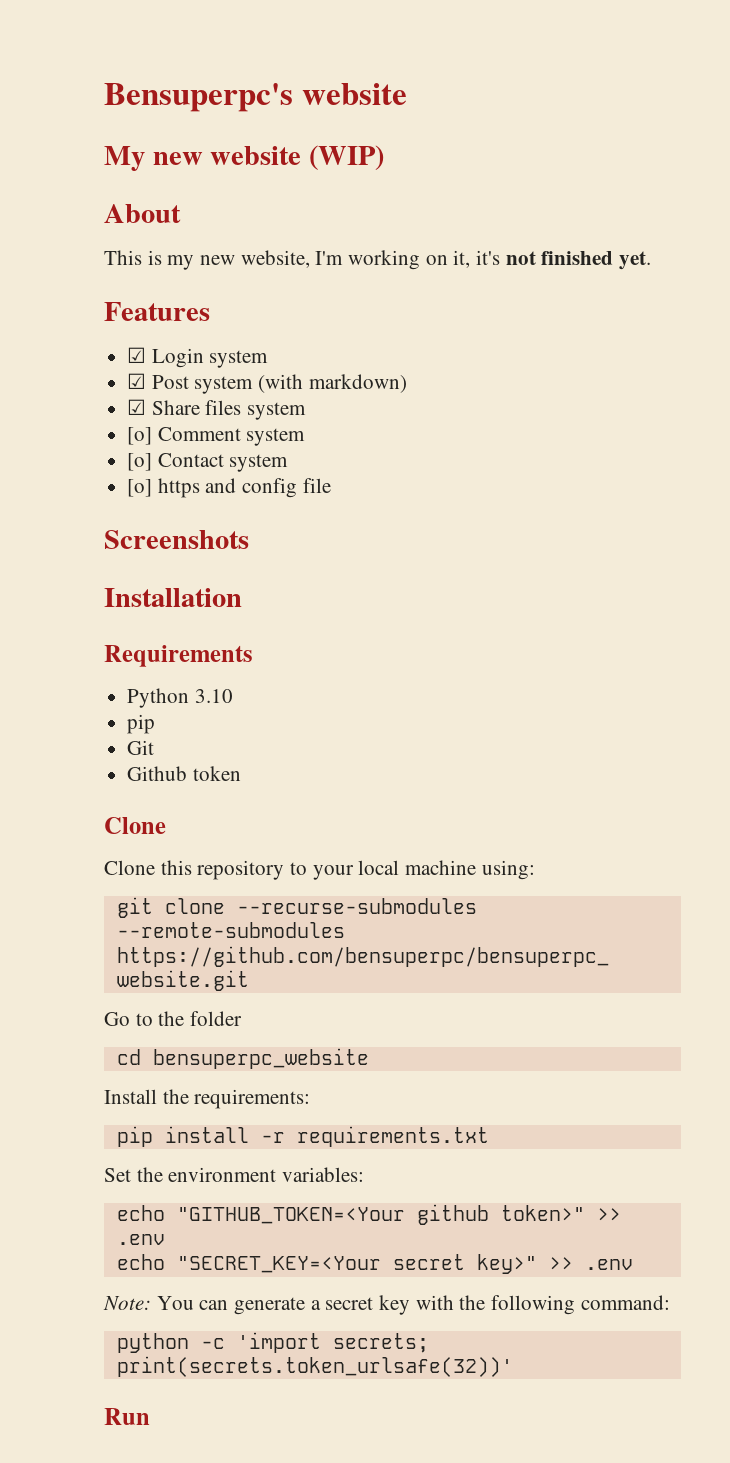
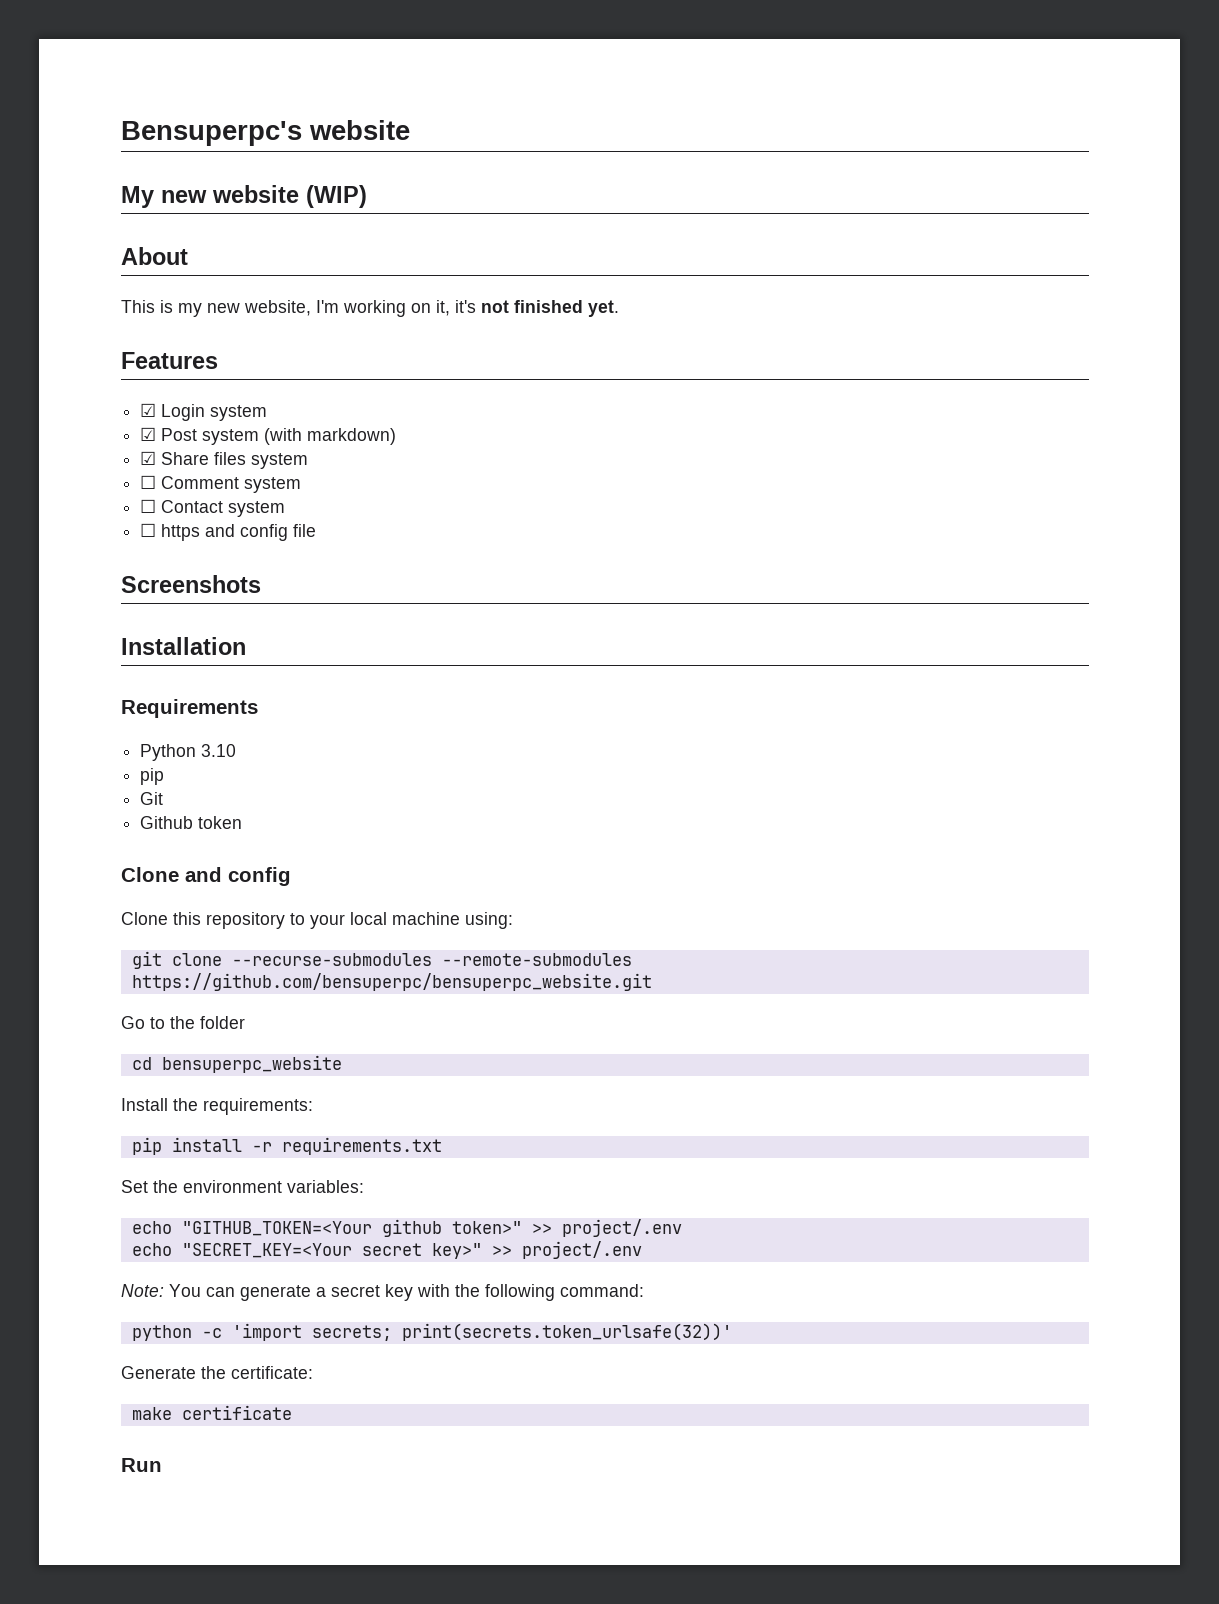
- [o] Comment system
+ ☐ Comment system
- [o] Contact system
+ ☐ Contact system
- [o] https and config file
+ ☐ https and config file
  Github token
- Clone
+ Clone and config
- echo "GITHUB_TOKEN=<Your github token>" >> .env
+ echo "GITHUB_TOKEN=<Your github token>" >> project/.env
- echo "SECRET_KEY=<Your secret key>" >> .env
+ echo "SECRET_KEY=<Your secret key>" >> project/.env
+ Generate the certificate:
+ make certificate

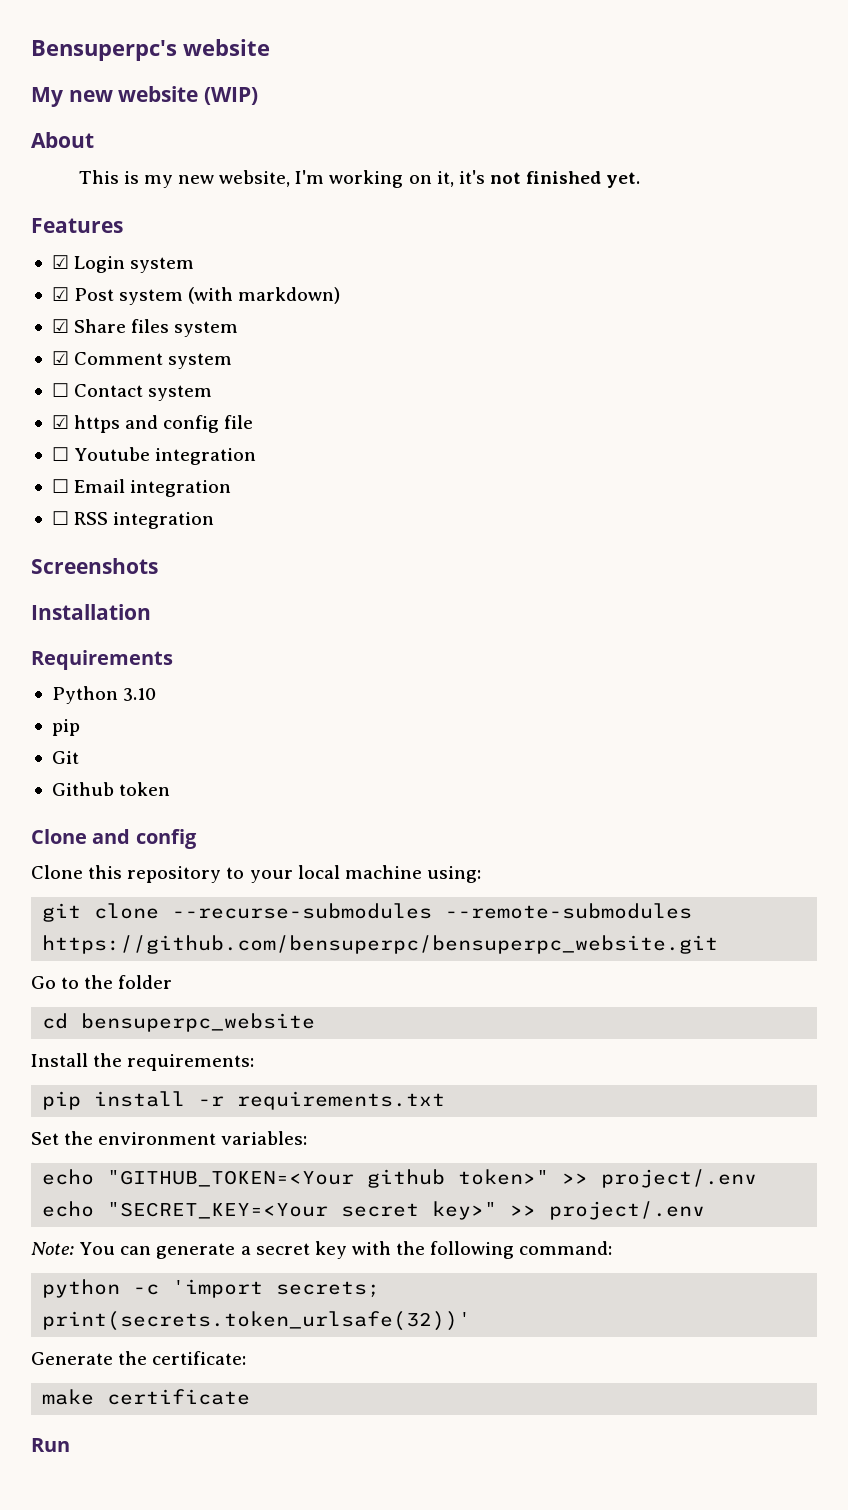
- ☐ Comment system
+ ☑ Comment system
- ☐ https and config file
+ ☑ https and config file
+ ☐ Youtube integration
+ ☐ Email integration
+ ☐ RSS integration

